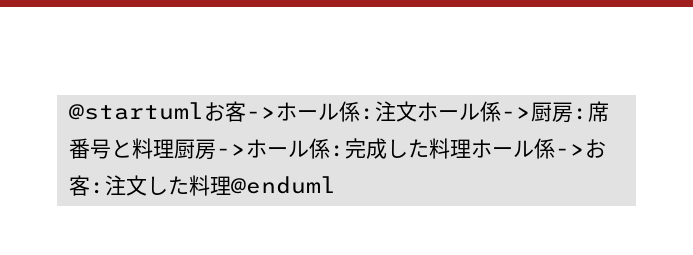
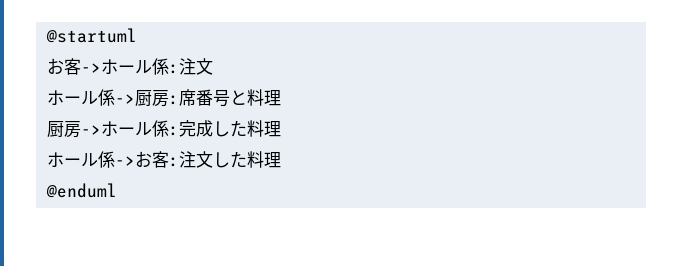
- @startumlお客->ホール係:注文ホール係->厨房:席番号と料理厨房->ホール係:完成した料理ホール係->お客:注文した料理@enduml
+ @startuml
+ お客->ホール係:注文
+ ホール係->厨房:席番号と料理
+ 厨房->ホール係:完成した料理
+ ホール係->お客:注文した料理
+ @enduml

